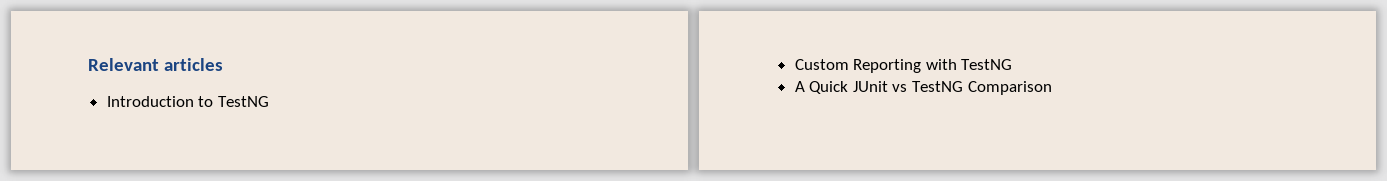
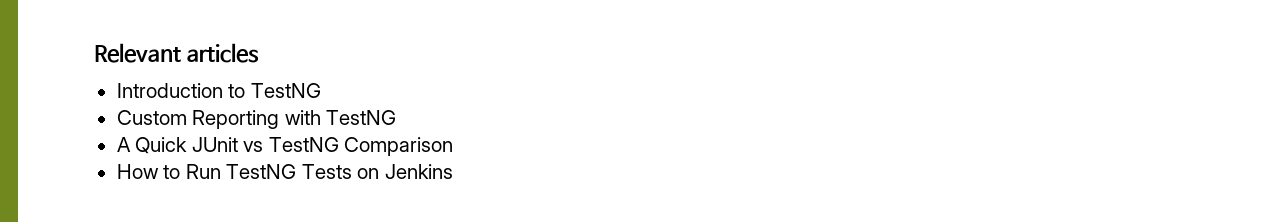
+ How to Run TestNG Tests on Jenkins

